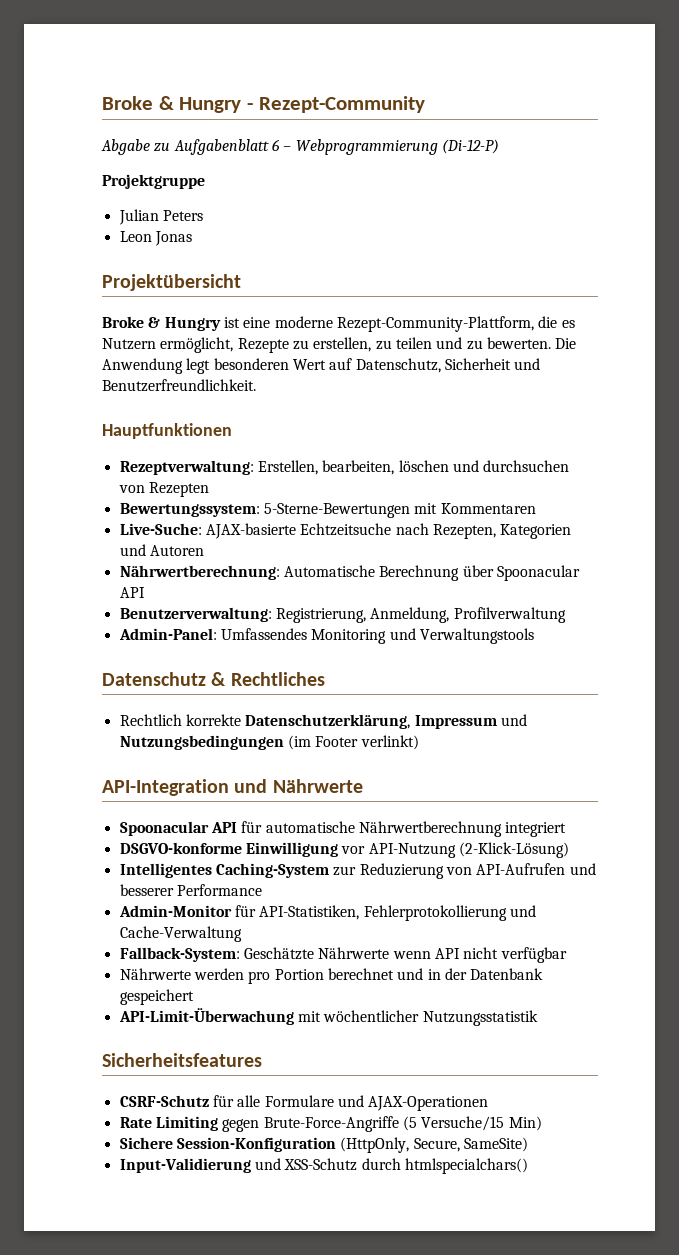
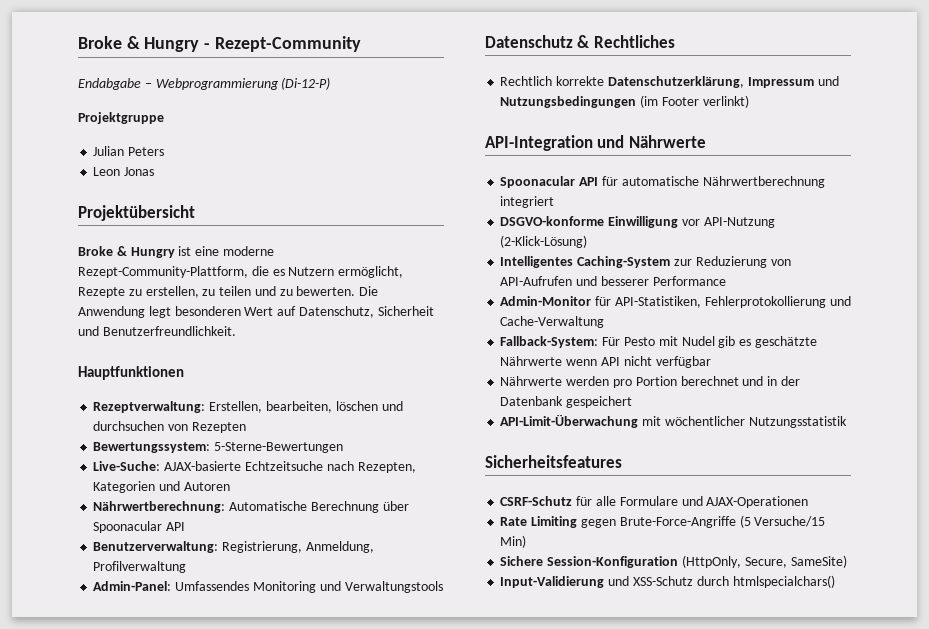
- Abgabe zu Aufgabenblatt 6 – Webprogrammierung (Di-12-P)
+ Endabgabe – Webprogrammierung (Di-12-P)
- Bewertungssystem: 5-Sterne-Bewertungen mit Kommentaren
+ Bewertungssystem: 5-Sterne-Bewertungen
- Fallback-System: Geschätzte Nährwerte wenn API nicht verfügbar
+ Fallback-System: Für Pesto mit Nudel gib es geschätzte Nährwerte wenn API nicht verfügbar

